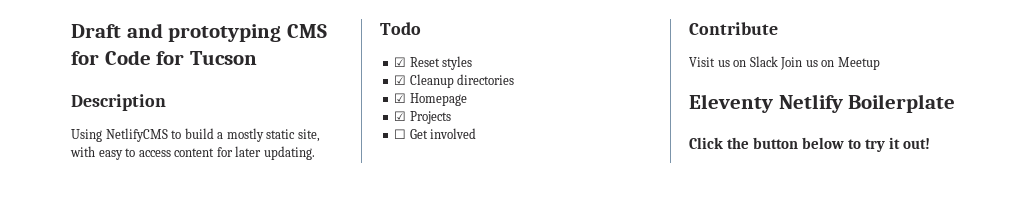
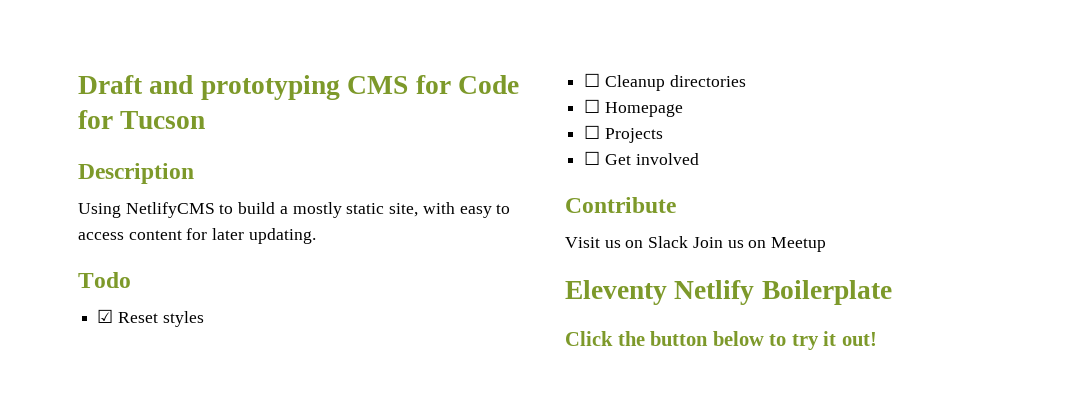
- ☑ Cleanup directories
+ ☐ Cleanup directories
- ☑ Homepage
+ ☐ Homepage
- ☑ Projects
+ ☐ Projects

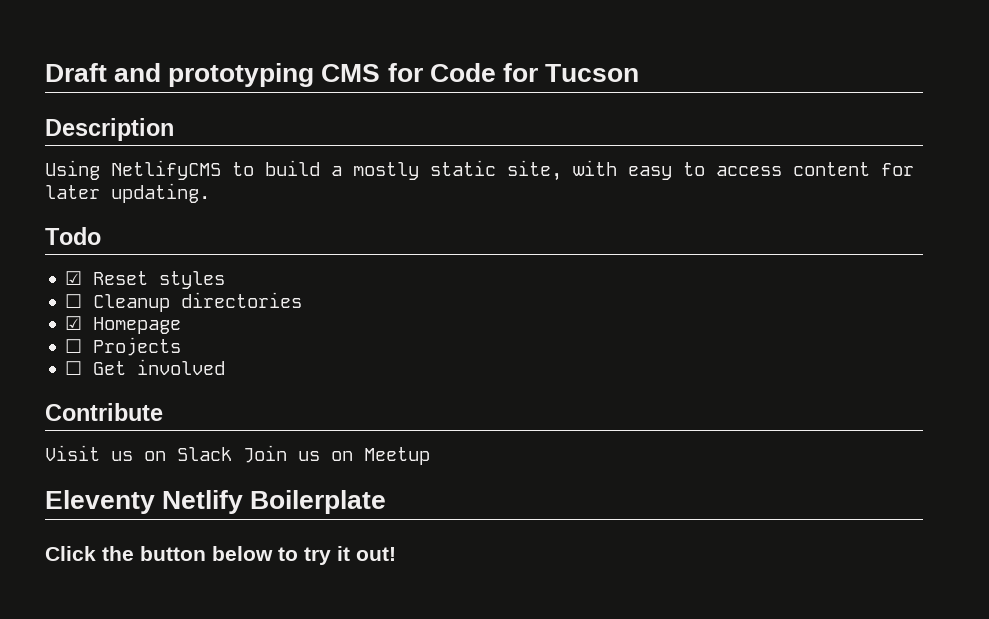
- ☐ Homepage
+ ☑ Homepage

